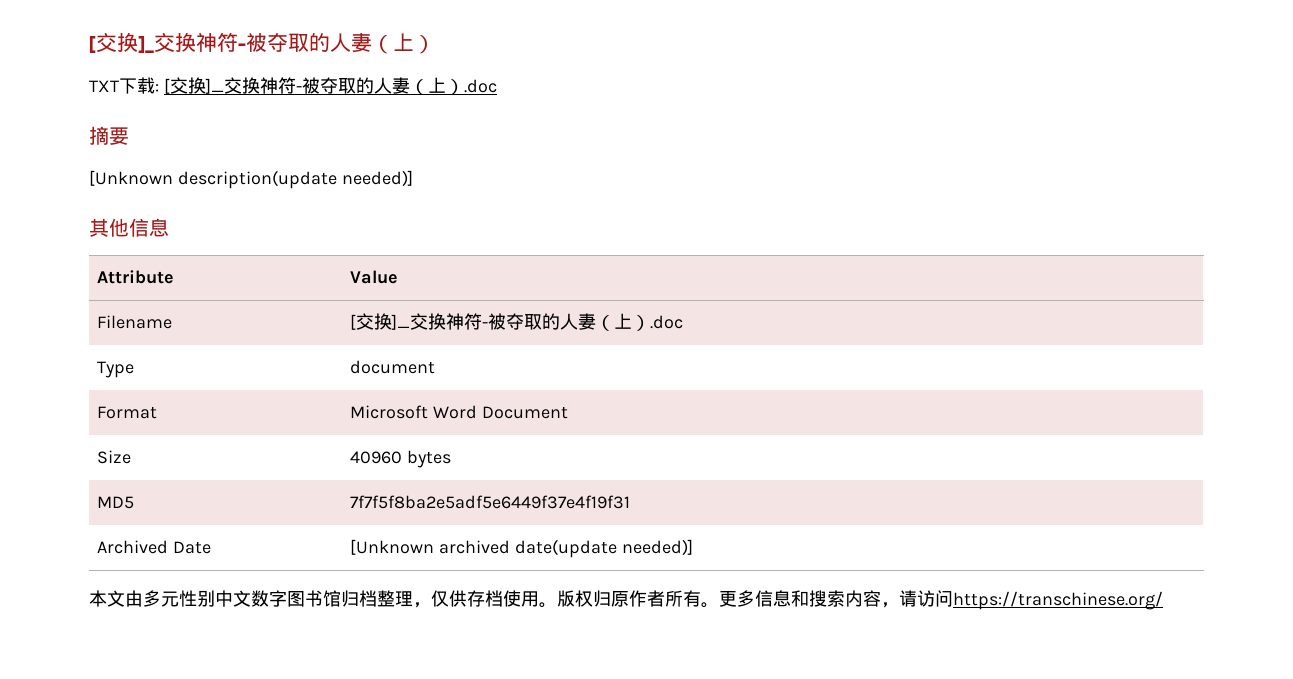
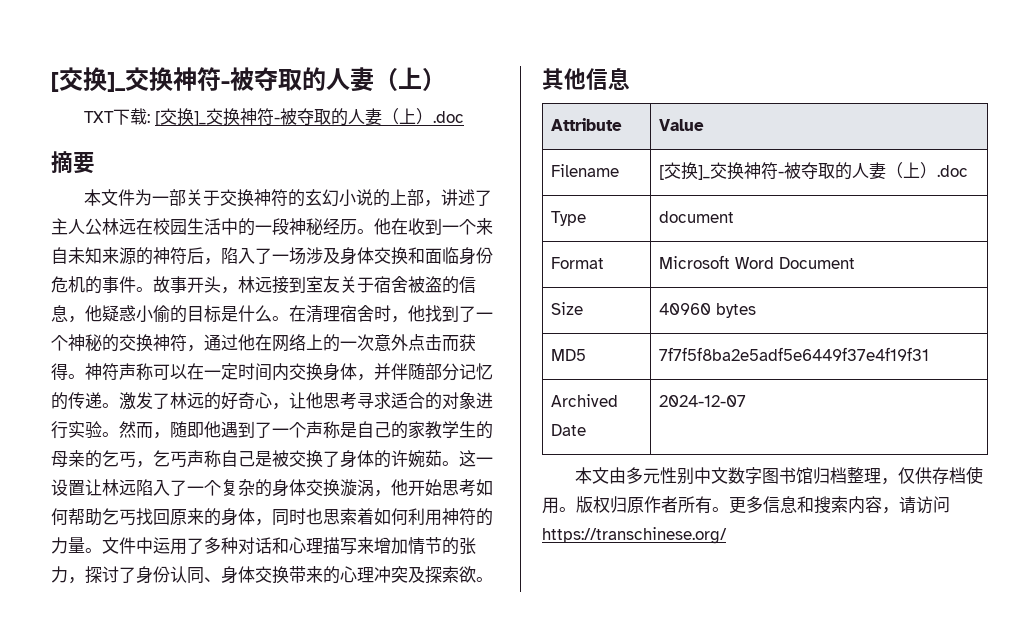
- [Unknown description(update needed)]
+ 本文件为一部关于交换神符的玄幻小说的上部，讲述了主人公林远在校园生活中的一段神秘经历。他在收到一个来自未知来源的神符后，陷入了一场涉及身体交换和面临身份危机的事件。故事开头，林远接到室友关于宿舍被盗的信息，他疑惑小偷的目标是什么。在清理宿舍时，他找到了一个神秘的交换神符，通过他在网络上的一次意外点击而获得。神符声称可以在一定时间内交换身体，并伴随部分记忆的传递。激发了林远的好奇心，让他思考寻求适合的对象进行实验。然而，随即他遇到了一个声称是自己的家教学生的母亲的乞丐，乞丐声称自己是被交换了身体的许婉茹。这一设置让林远陷入了一个复杂的身体交换漩涡，他开始思考如何帮助乞丐找回原来的身体，同时也思索着如何利用神符的力量。文件中运用了多种对话和心理描写来增加情节的张力，探讨了身份认同、身体交换带来的心理冲突及探索欲。
- Archived Date | [Unknown archived date(update needed)]
+ Archived Date | 2024-12-07

